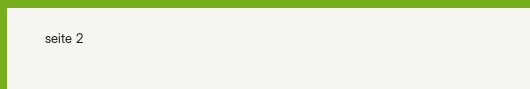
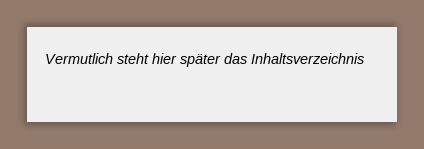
- seite 2
+ Vermutlich steht hier später das Inhaltsverzeichnis

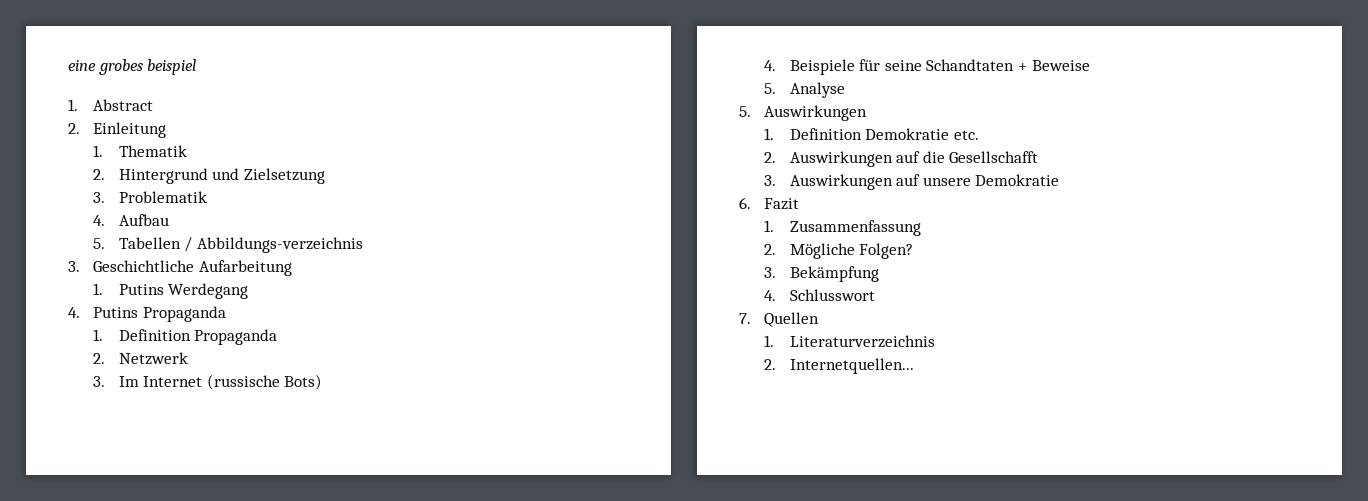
- Vermutlich steht hier später das Inhaltsverzeichnis
+ eine grobes beispiel
+ 1. Abstract
+ 2. Einleitung
+ 1. Thematik
+ 2. Hintergrund und Zielsetzung
+ 3. Problematik
+ 4. Aufbau
+ 5. Tabellen / Abbildungs-verzeichnis
+ 3. Geschichtliche Aufarbeitung
+ 1. Putins Werdegang
+ 4. Putins Propaganda
+ 1. Definition Propaganda
+ 2. Netzwerk
+ 3. Im Internet (russische Bots)
+ 4. Beispiele für seine Schandtaten + Beweise
+ 5. Analyse
+ 5. Auswirkungen
+ 1. Definition Demokratie etc.
+ 2. Auswirkungen auf die Gesellschafft
+ 3. Auswirkungen auf unsere Demokratie
+ 6. Fazit
+ 1. Zusammenfassung
+ 2. Mögliche Folgen?
+ 3. Bekämpfung
+ 4. Schlusswort
+ 7. Quellen
+ 1. Literaturverzeichnis
+ 2. Internetquellen...

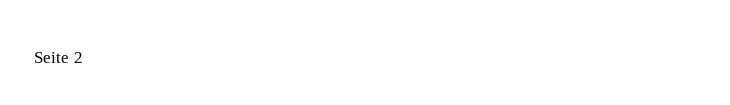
- eine grobes beispiel
- 1. Abstract
- 2. Einleitung
- 1. Thematik
- 2. Hintergrund und Zielsetzung
- 3. Problematik
- 4. Aufbau
- 5. Tabellen / Abbildungs-verzeichnis
- 3. Geschichtliche Aufarbeitung
- 1. Putins Werdegang
- 4. Putins Propaganda
- 1. Definition Propaganda
- 2. Netzwerk
- 3. Im Internet (russische Bots)
- 4. Beispiele für seine Schandtaten + Beweise
- 5. Analyse
- 5. Auswirkungen
- 1. Definition Demokratie etc.
- 2. Auswirkungen auf die Gesellschafft
- 3. Auswirkungen auf unsere Demokratie
- 6. Fazit
- 1. Zusammenfassung
- 2. Mögliche Folgen?
- 3. Bekämpfung
- 4. Schlusswort
- 7. Quellen
- 1. Literaturverzeichnis
- 2. Internetquellen...
+ Seite 2

